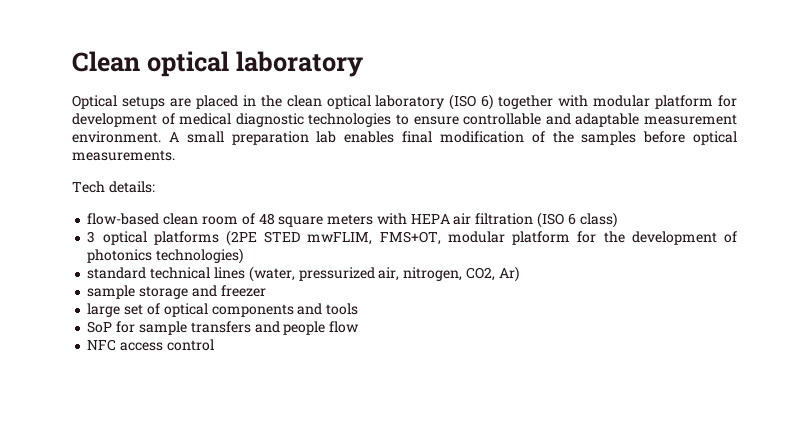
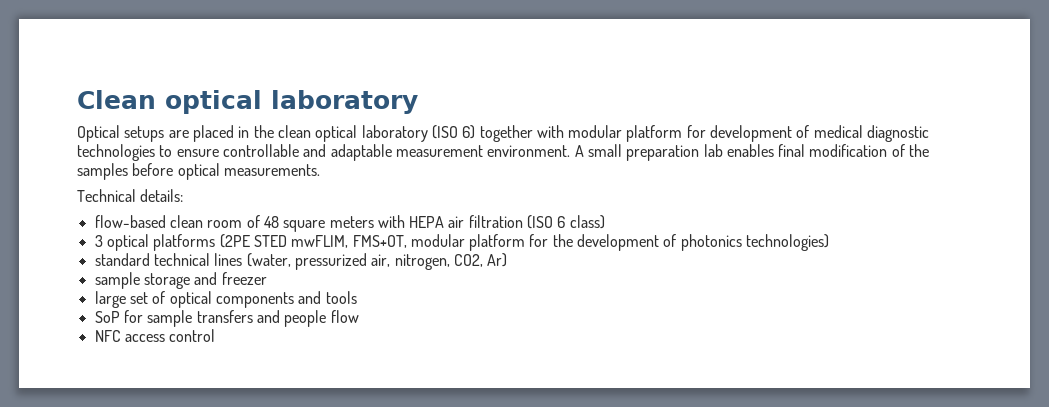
- Tech details:
+ Technical details:

